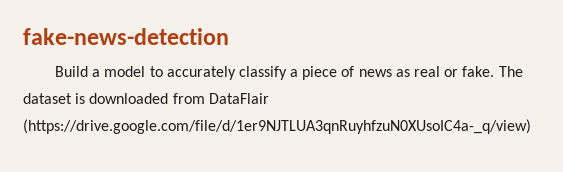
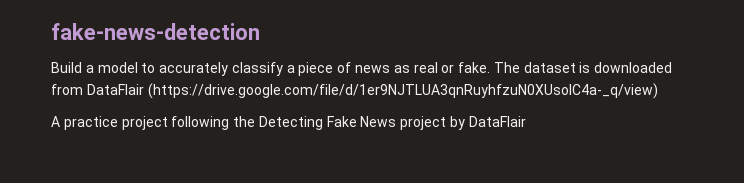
+ A practice project following the Detecting Fake News project by DataFlair

